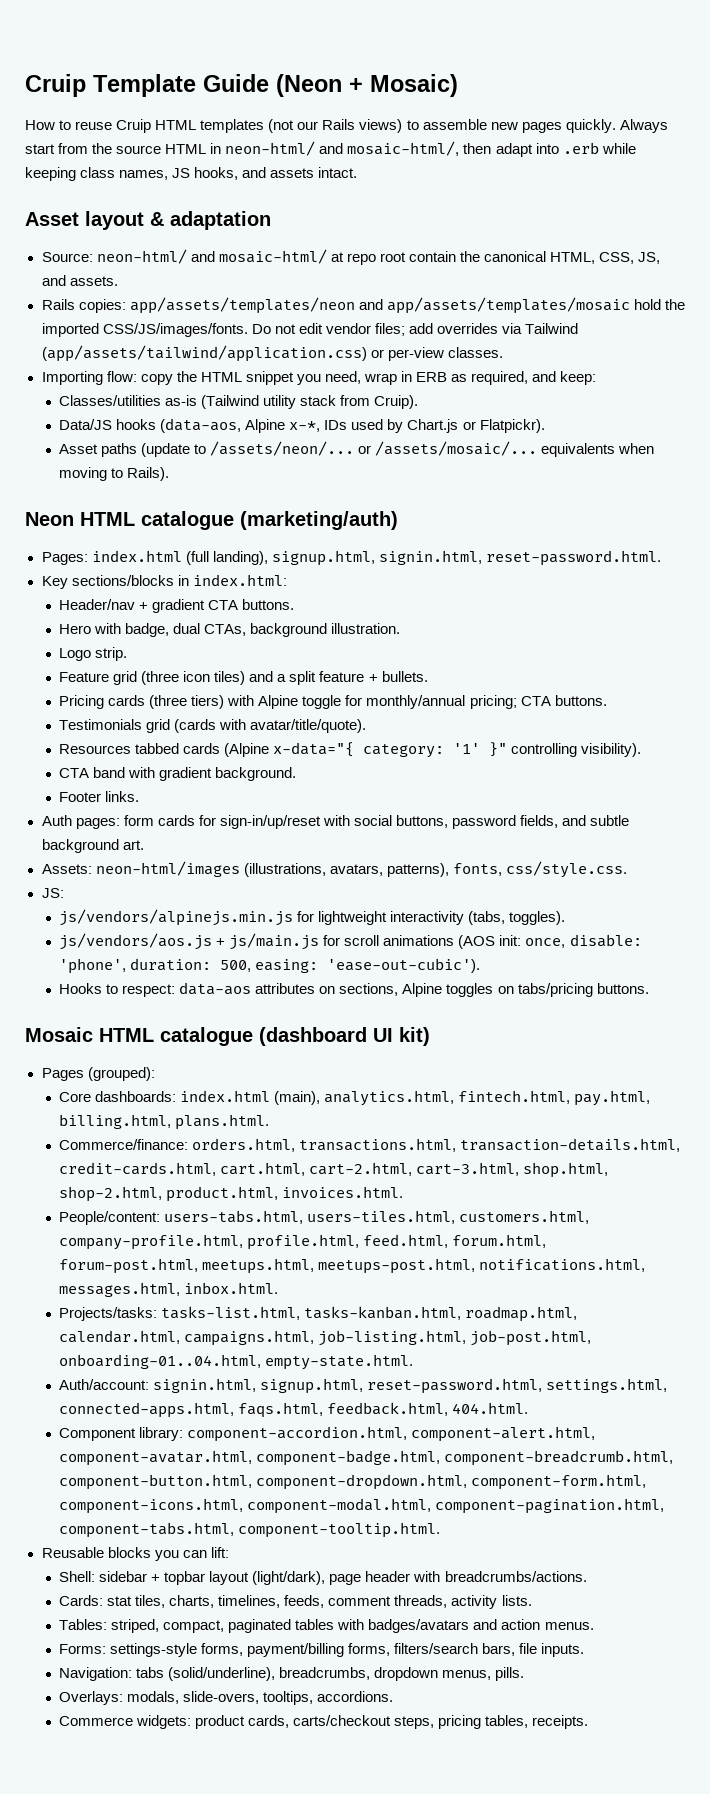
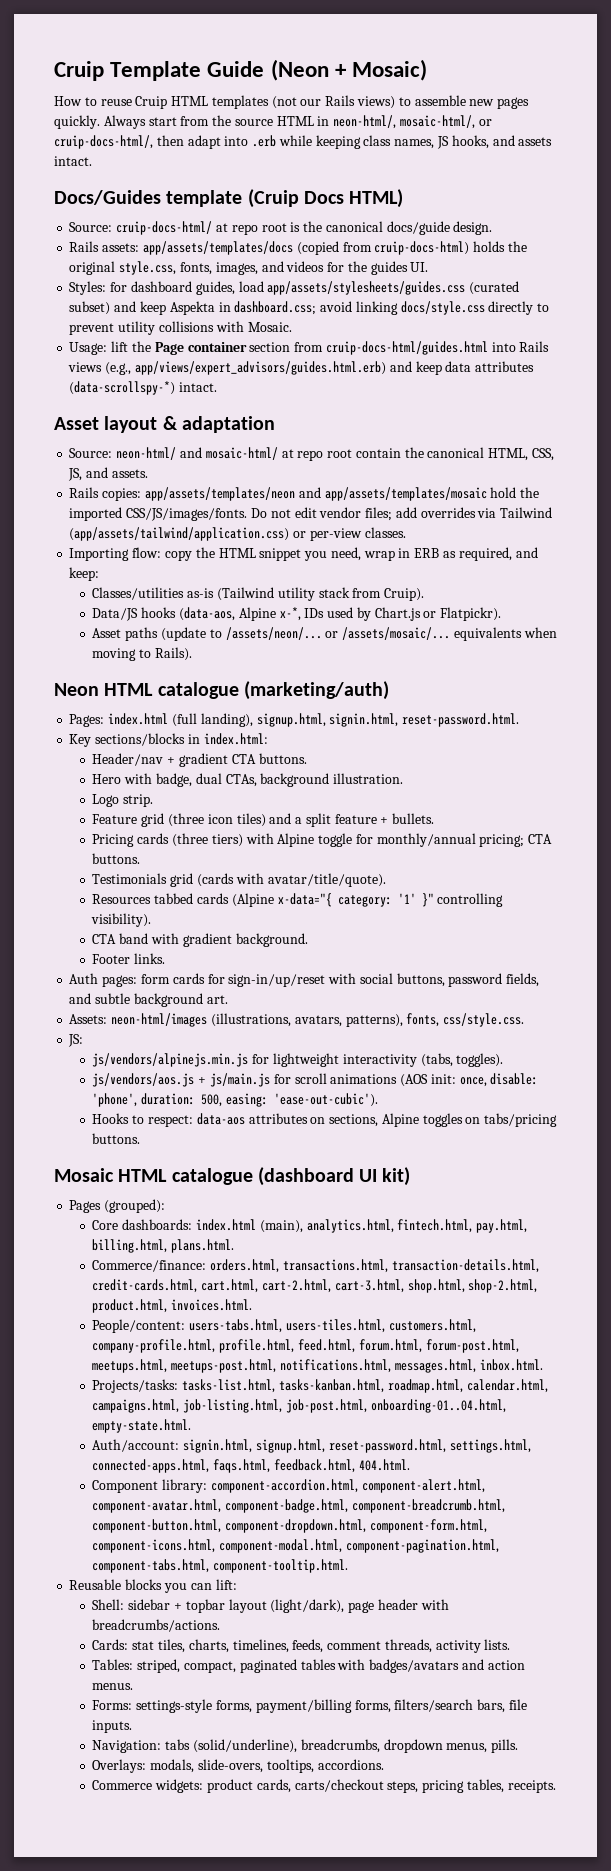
- Always start from the source HTML in neon-html/ and mosaic-html/, then adapt into .erb while keeping class names, JS hooks, and assets intact.
+ Always start from the source HTML in neon-html/, mosaic-html/, or cruip-docs-html/, then adapt into .erb while keeping class names, JS hooks, and assets intact.
+ Docs/Guides template (Cruip Docs HTML)
+ Source: cruip-docs-html/ at repo root is the canonical docs/guide design.
+ Rails assets: app/assets/templates/docs (copied from cruip-docs-html) holds the original style.css, fonts, images, and videos for the guides UI.
+ Styles: for dashboard guides, load app/assets/stylesheets/guides.css (curated subset) and keep Aspekta in dashboard.css; avoid linking docs/style.css directly to prevent utility collisions with Mosaic.
+ Usage: lift the Page container section from cruip-docs-html/guides.html into Rails views (e.g., app/views/expert_advisors/guides.html.erb) and keep data attributes (data-scrollspy-*) intact.

